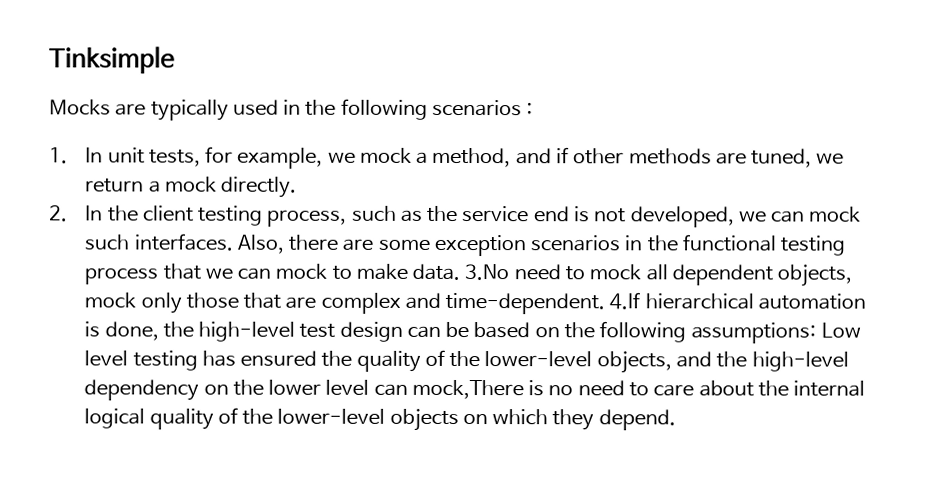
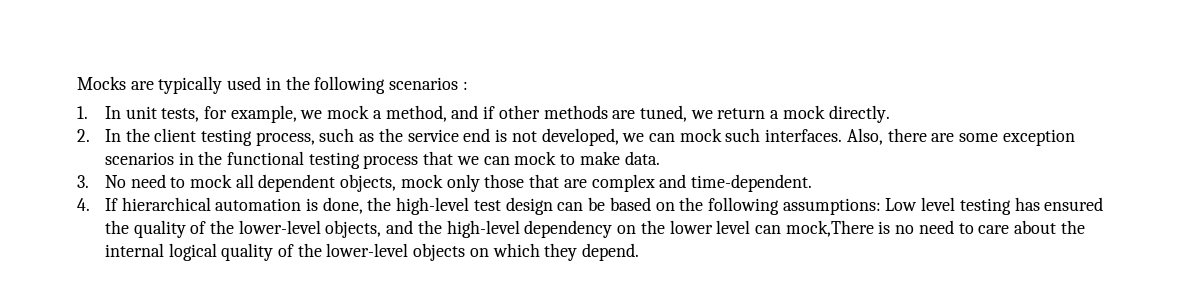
- Tinksimple
- Also, there are some exception scenarios in the functional testing process that we can mock to make data. 3.No need to mock all dependent objects, mock only those that are complex and time-dependent. 4.If hierarchical automation is done, the high-level test design can be based on the following assumptions:
+ Also, there are some exception scenarios in the functional testing process that we can mock to make data.
+ 3. No need to mock all dependent objects, mock only those that are complex and time-dependent.
+ 4. If hierarchical automation is done, the high-level test design can be based on the following assumptions:

